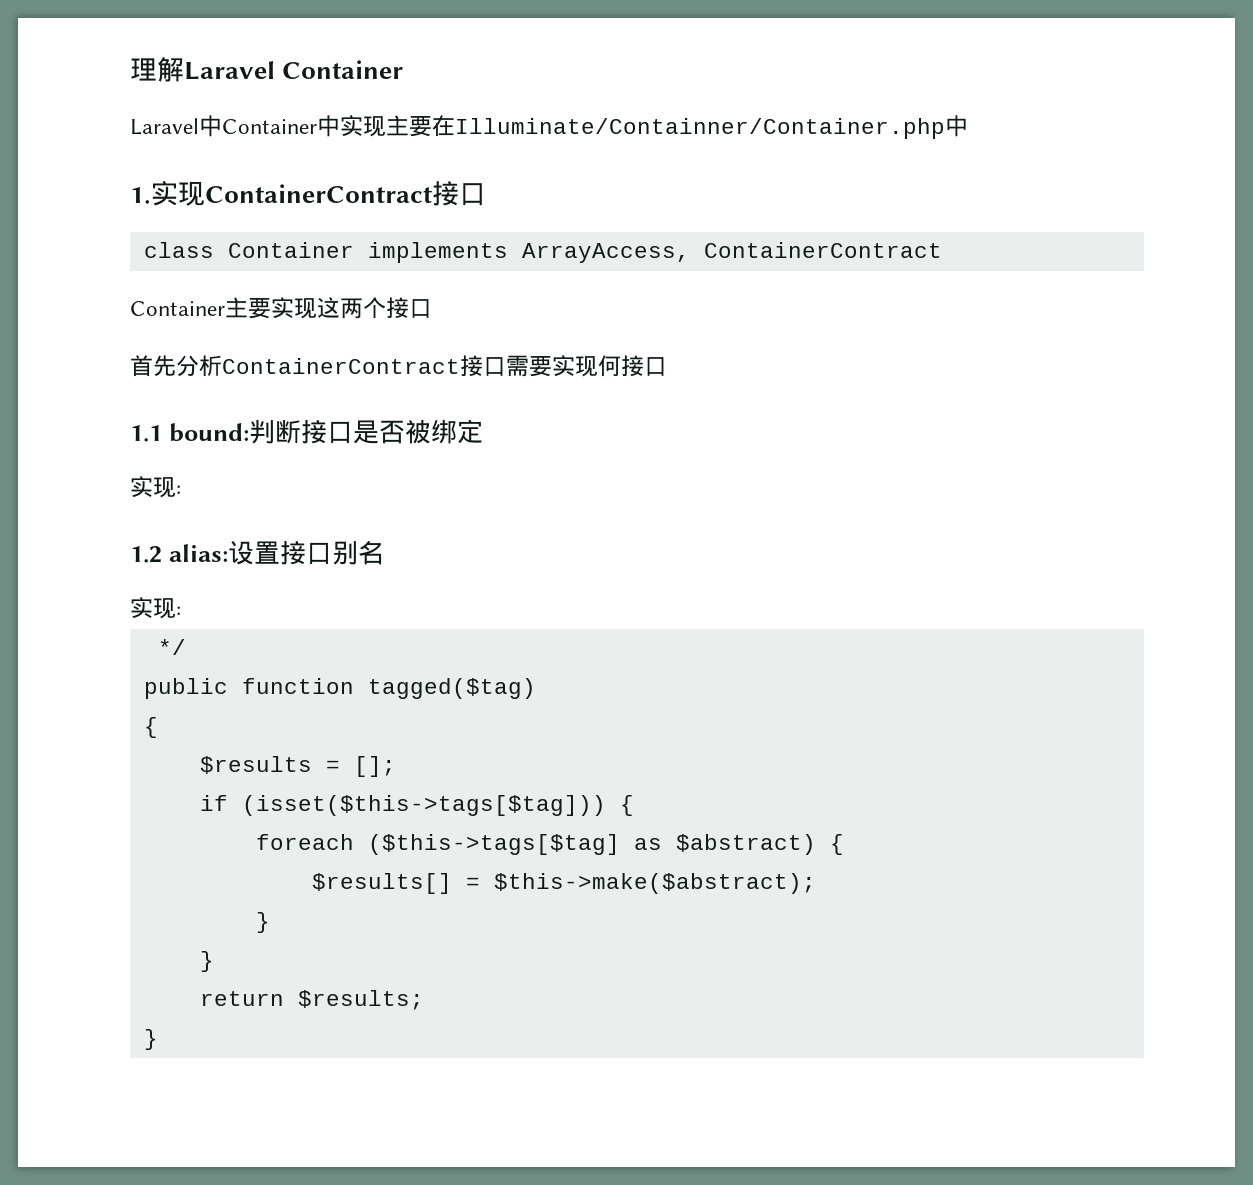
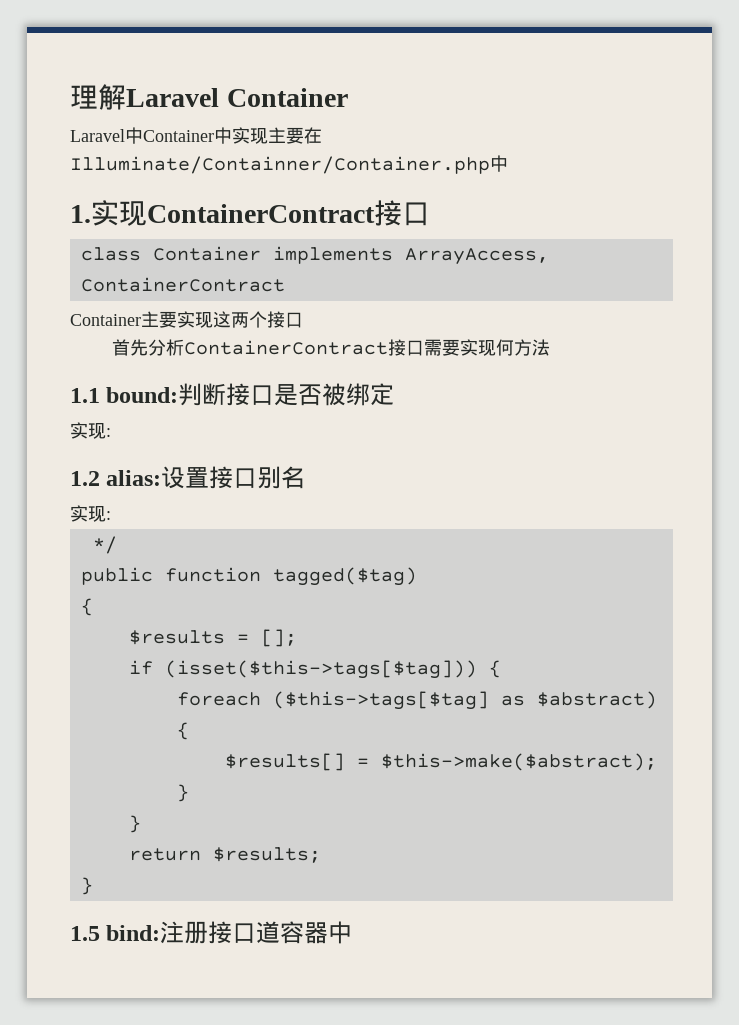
- 首先分析ContainerContract接口需要实现何接口
+ 首先分析ContainerContract接口需要实现何方法
+ 1.5 bind:注册接口道容器中

